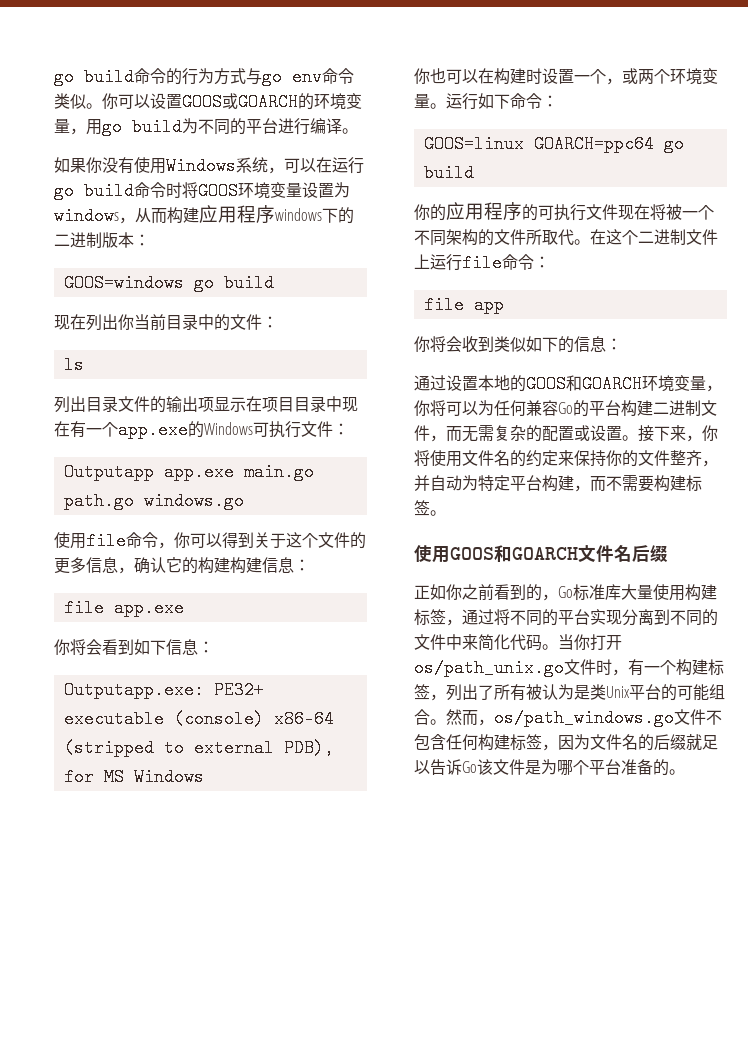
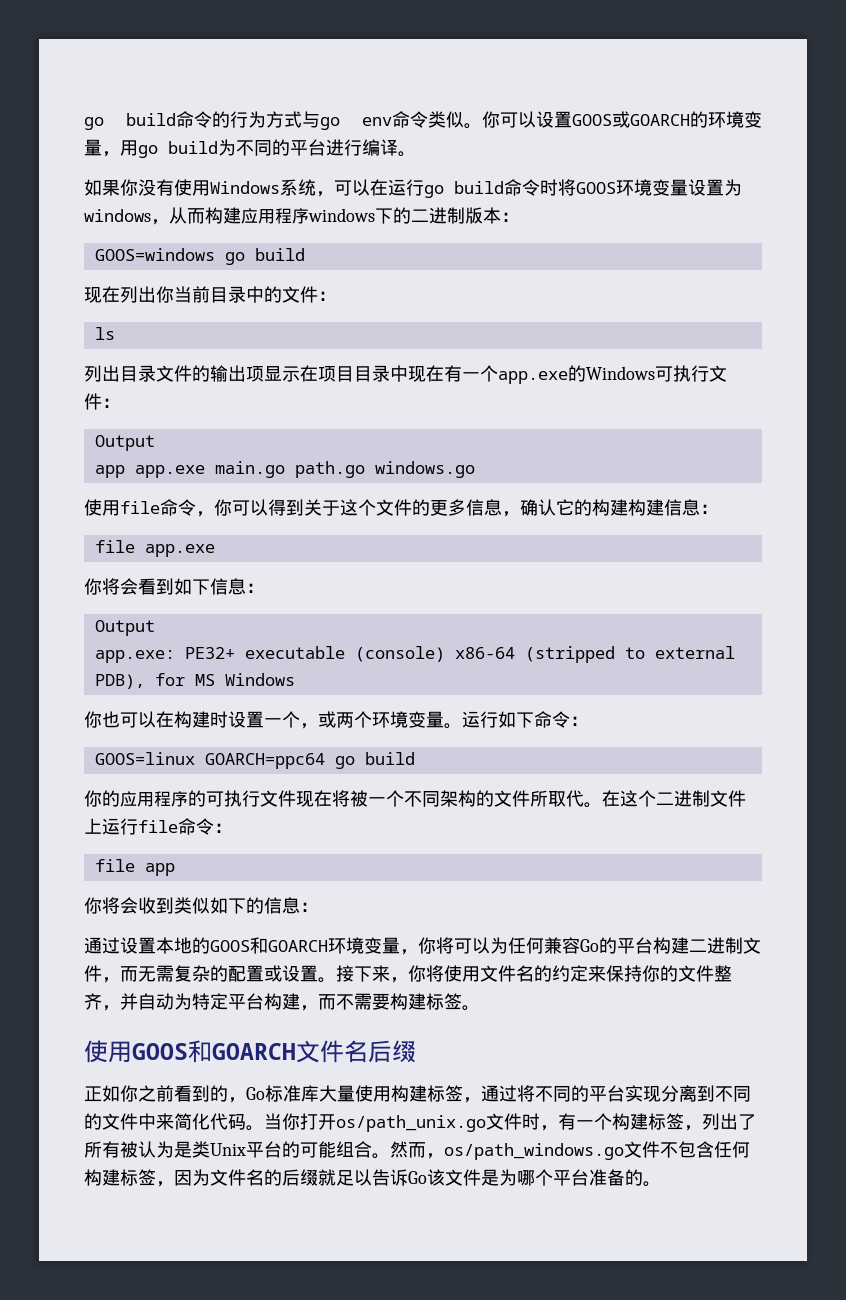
  列出目录文件的输出项显示在项目目录中现在有一个app.exe的Windows可执行文件：
- Outputapp app.exe main.go path.go windows.go
+ Output
+ app app.exe main.go path.go windows.go
  你将会看到如下信息：
- Outputapp.exe: PE32+ executable (console) x86-64 (stripped to external PDB), for MS Windows
+ Output
+ app.exe: PE32+ executable (console) x86-64 (stripped to external PDB), for MS Windows

